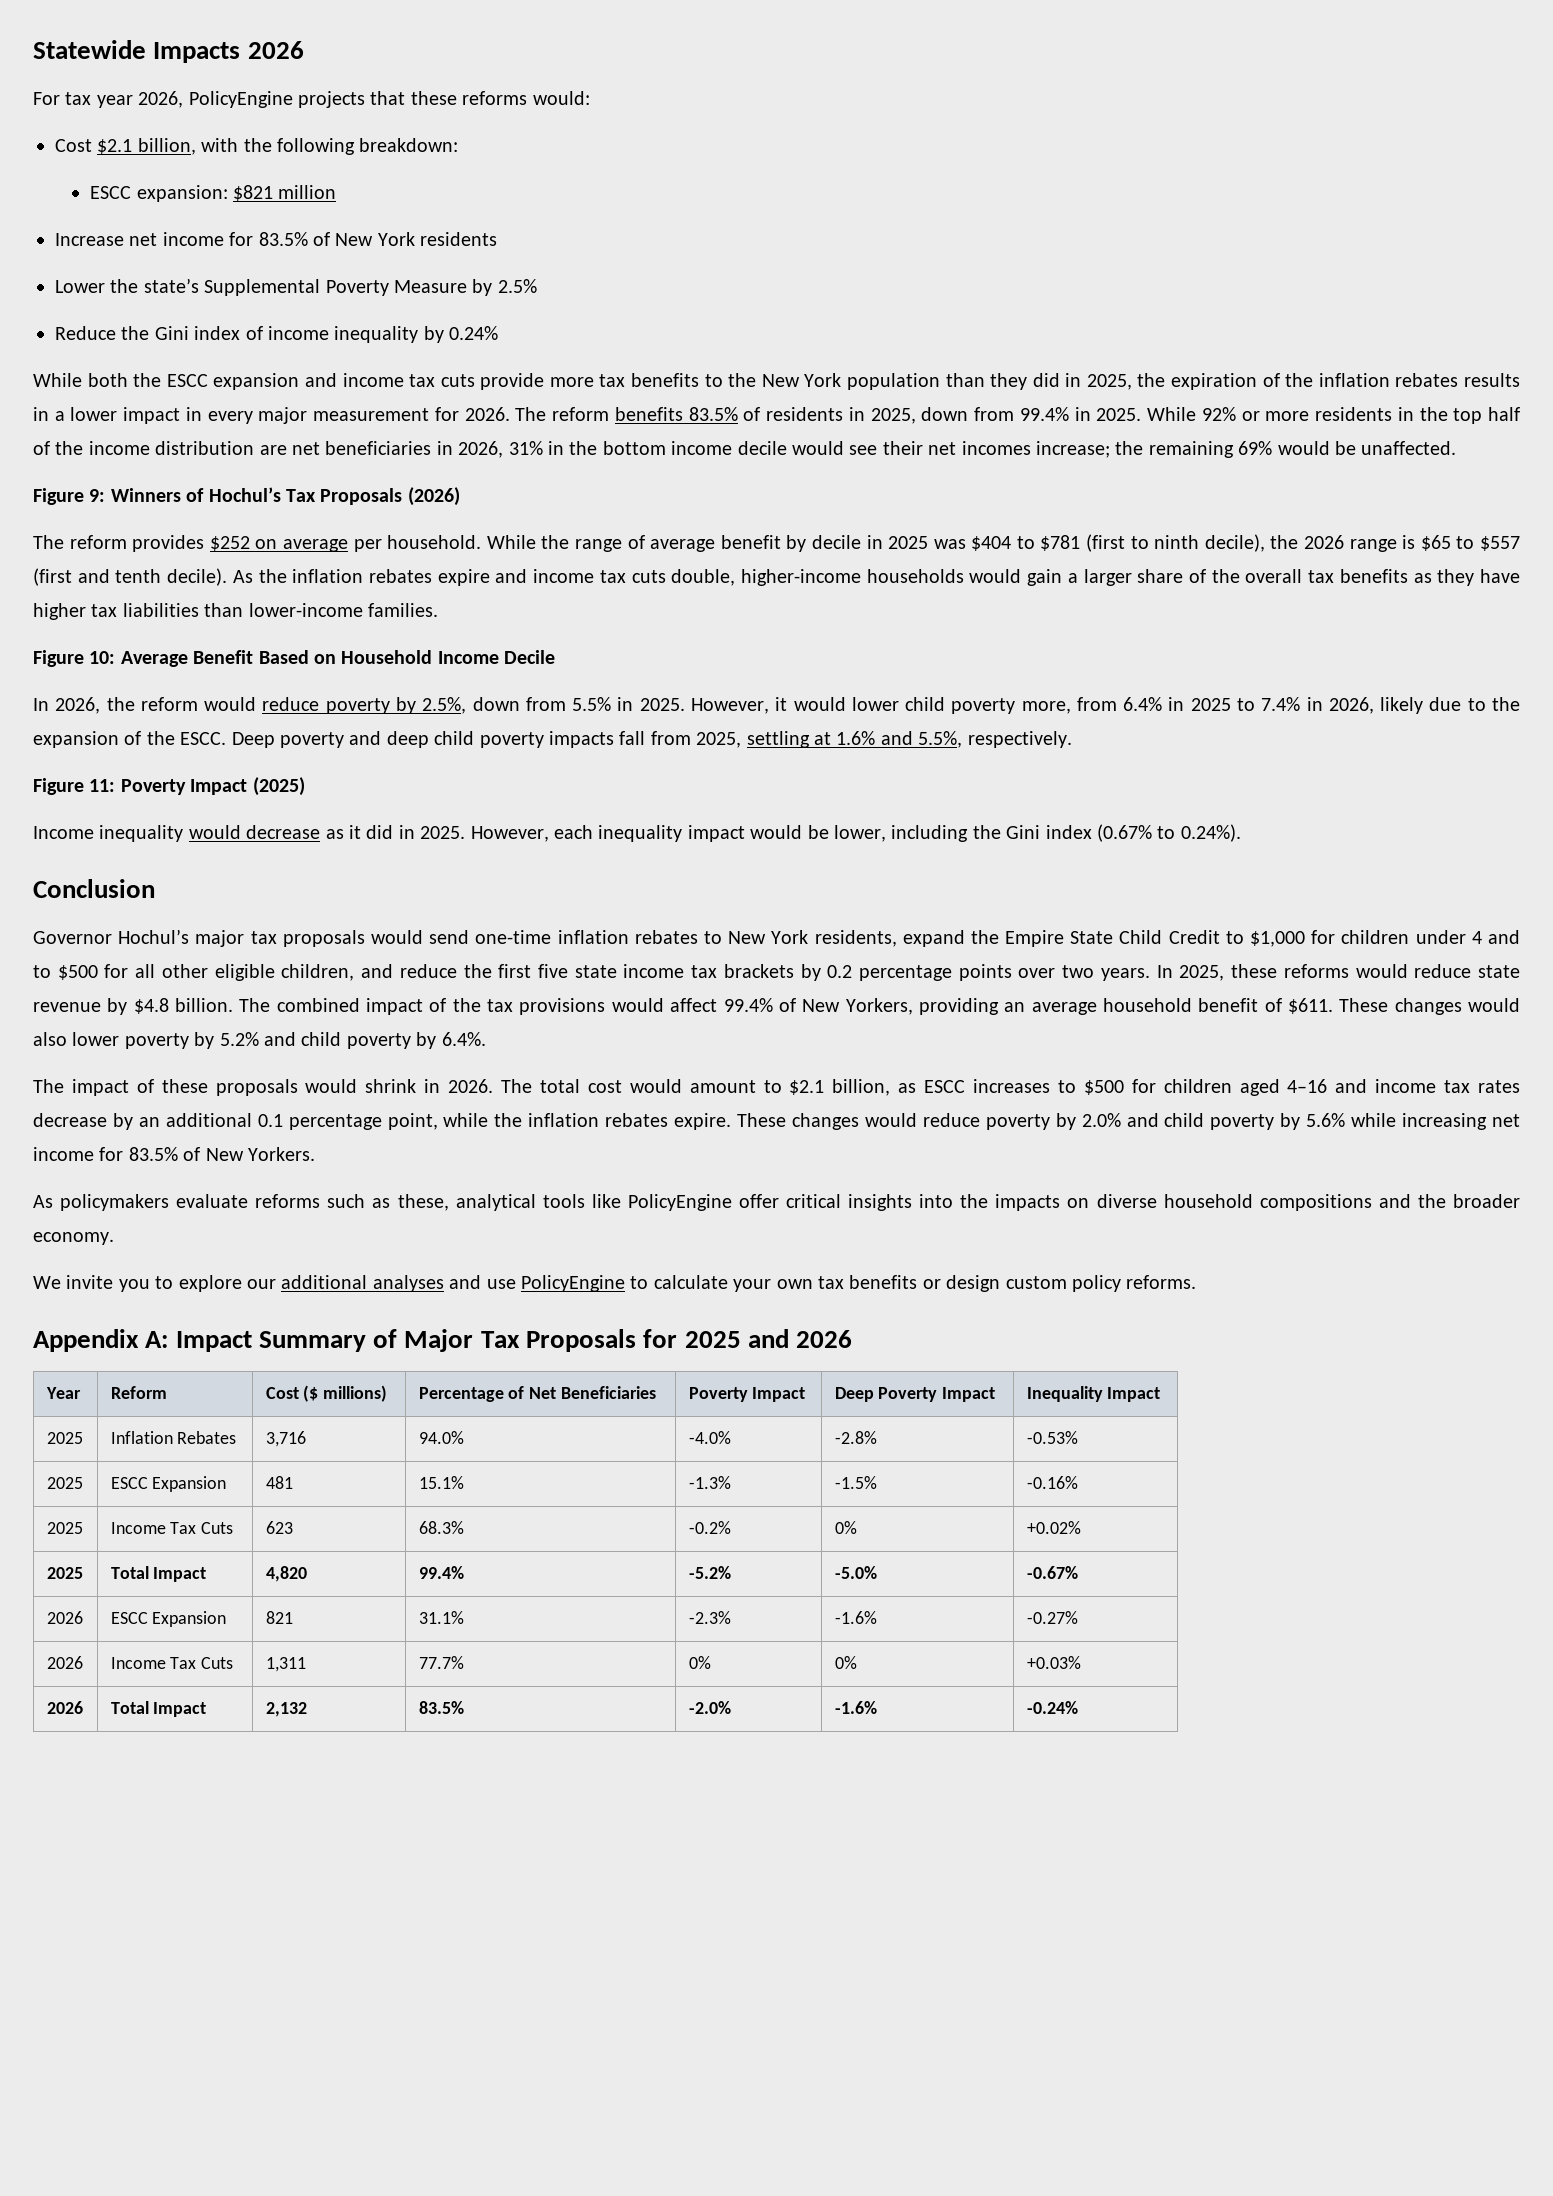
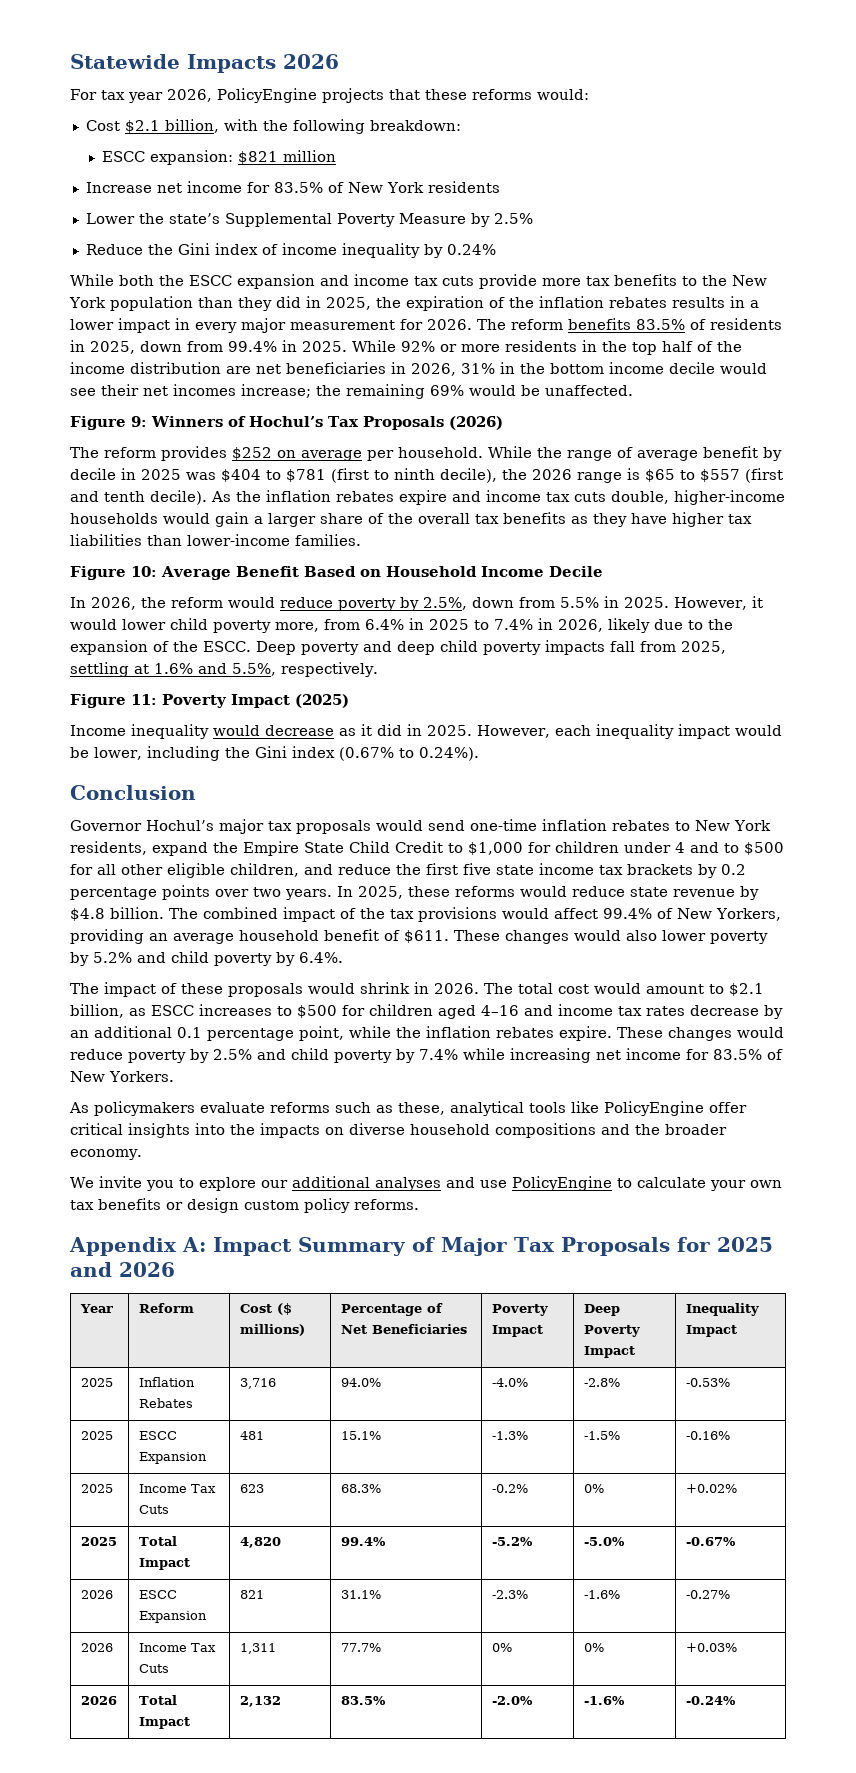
- These changes would reduce poverty by 2.0% and child poverty by 5.6% while increasing net income for 83.5% of New Yorkers.
+ These changes would reduce poverty by 2.5% and child poverty by 7.4% while increasing net income for 83.5% of New Yorkers.

